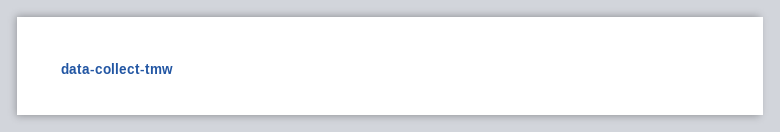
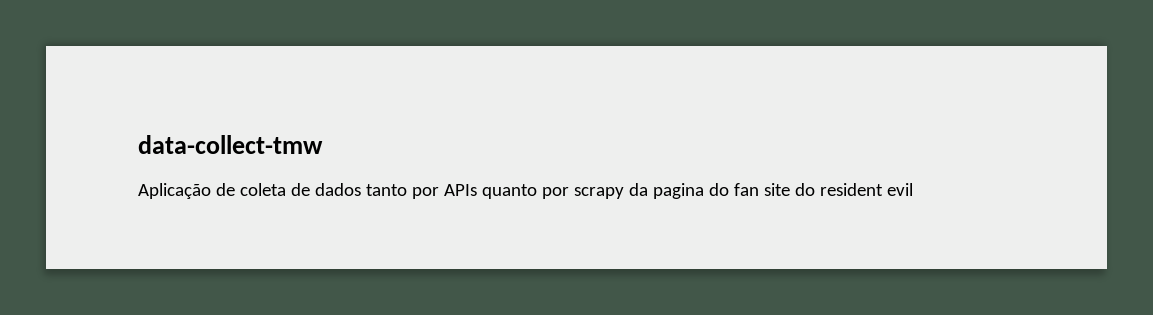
+ Aplicação de coleta de dados tanto por APIs quanto por scrapy da pagina do fan site do resident evil

